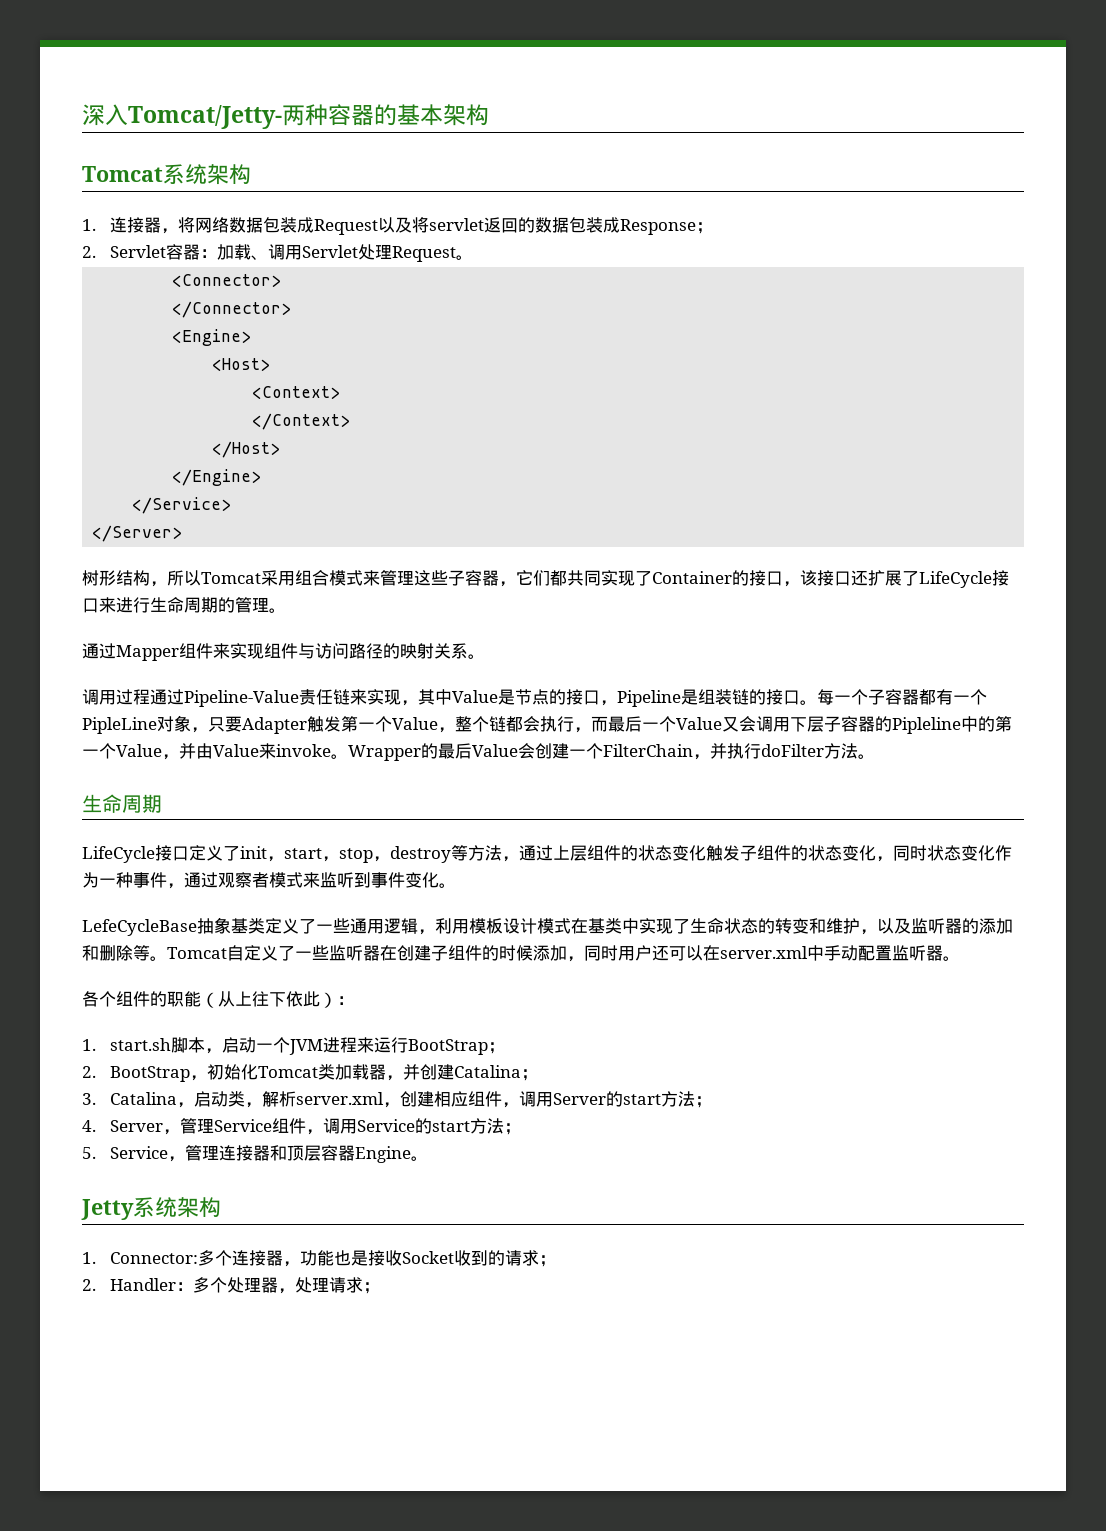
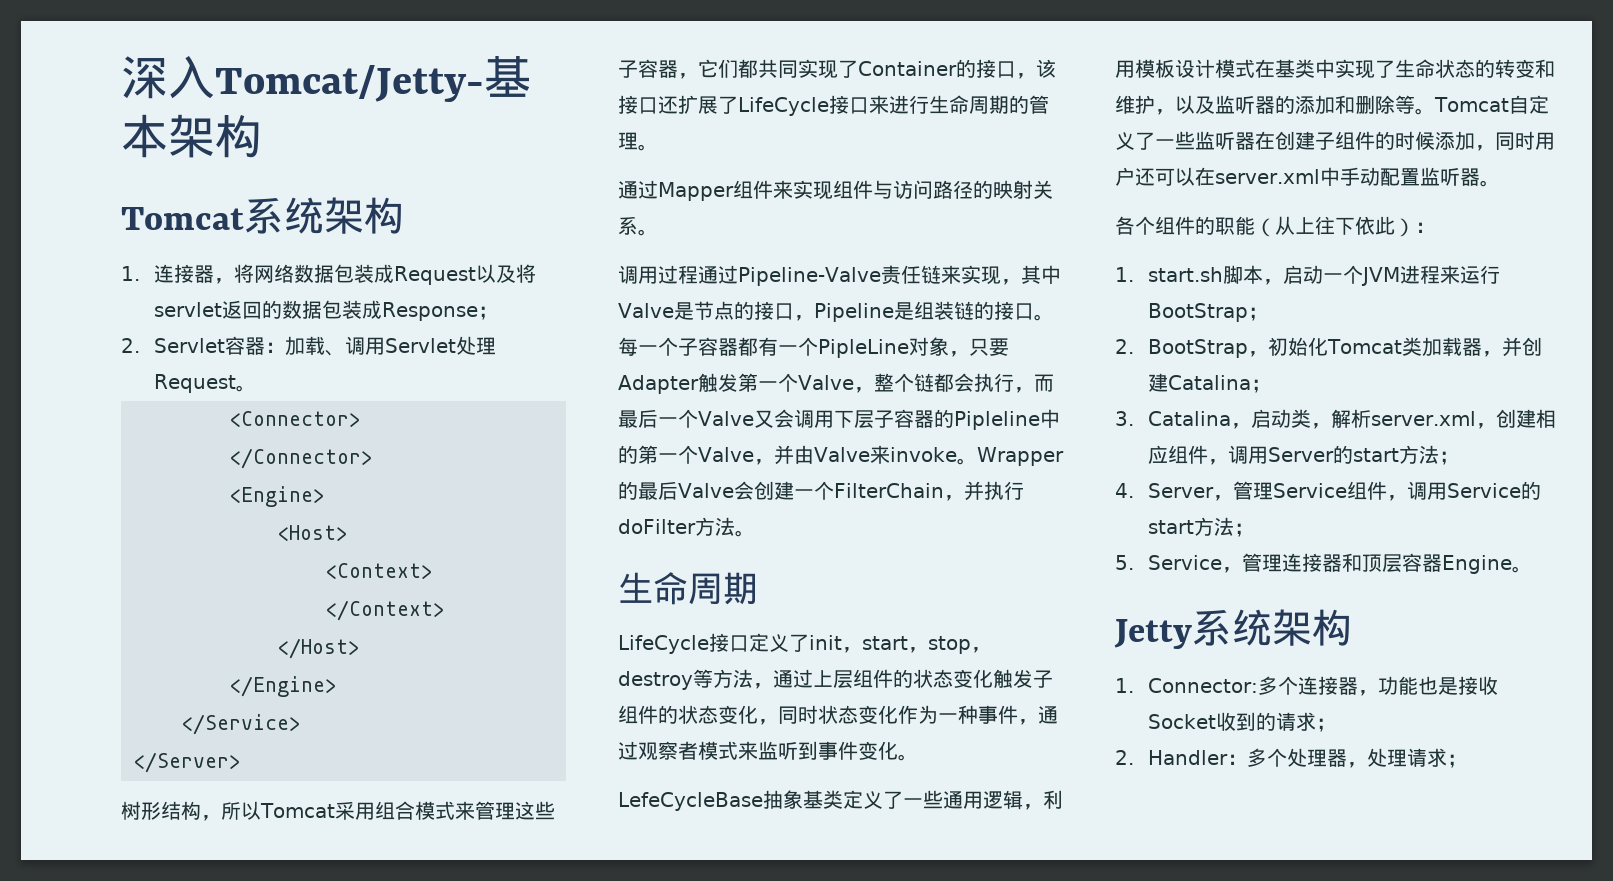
- 深入Tomcat/Jetty-两种容器的基本架构
+ 深入Tomcat/Jetty-基本架构
- 调用过程通过Pipeline-Value责任链来实现，其中Value是节点的接口，Pipeline是组装链的接口。
+ 调用过程通过Pipeline-Valve责任链来实现，其中Valve是节点的接口，Pipeline是组装链的接口。
- 每一个子容器都有一个PipleLine对象，只要Adapter触发第一个Value，整个链都会执行，而最后一个Value又会调用下层子容器的Pipleline中的第一个Value，并由Value来invoke。
+ 每一个子容器都有一个PipleLine对象，只要Adapter触发第一个Valve，整个链都会执行，而最后一个Valve又会调用下层子容器的Pipleline中的第一个Valve，并由Valve来invoke。
- Wrapper的最后Value会创建一个FilterChain，并执行doFilter方法。
+ Wrapper的最后Valve会创建一个FilterChain，并执行doFilter方法。

